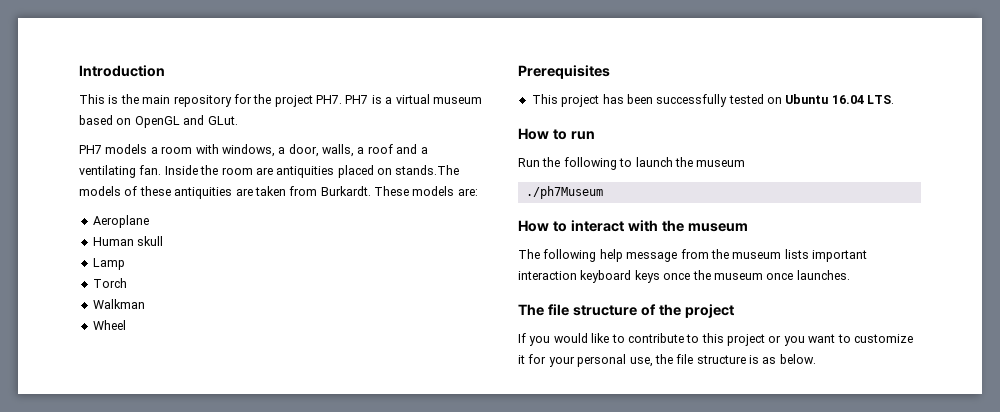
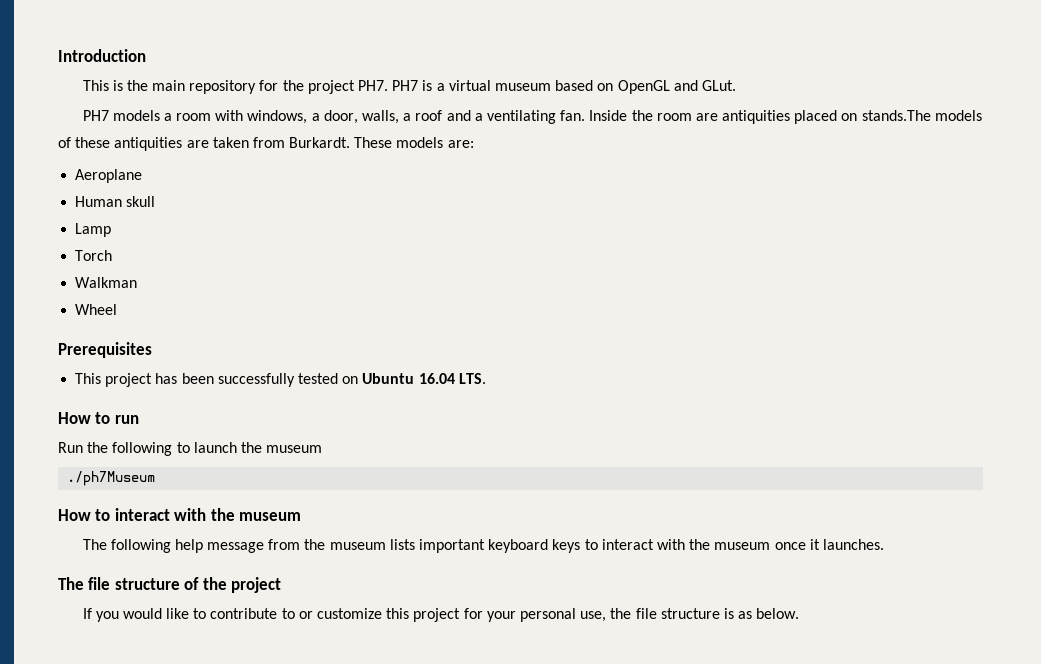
- The following help message from the museum lists important interaction keyboard keys once the museum once launches.
+ The following help message from the museum lists important keyboard keys to interact with the museum once it launches.
- If you would like to contribute to this project or you want to customize it for your personal use, the file structure is as below.
+ If you would like to contribute to or customize this project for your personal use, the file structure is as below.

